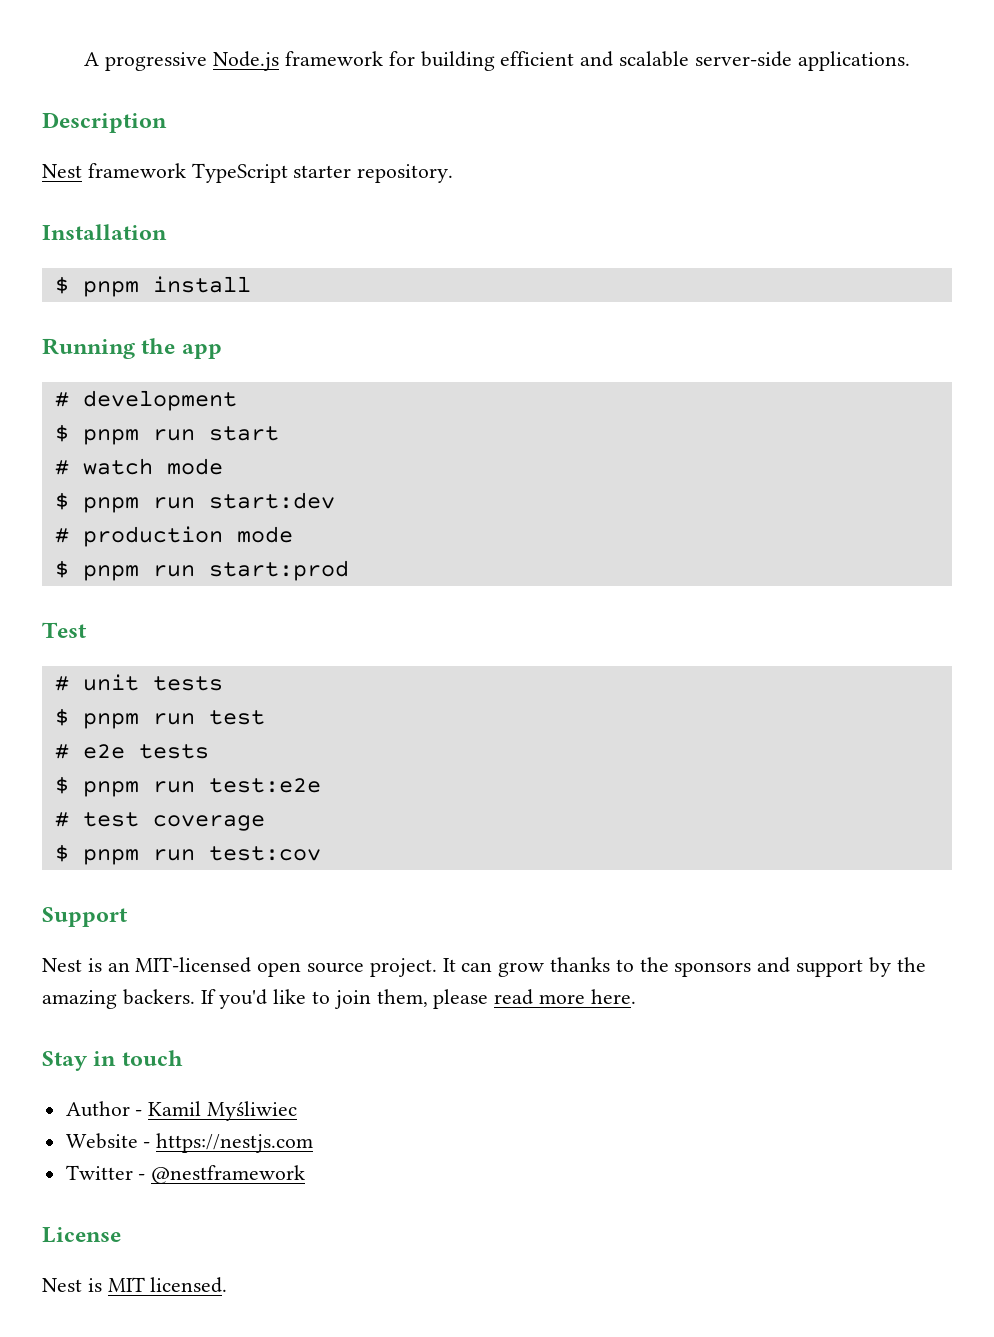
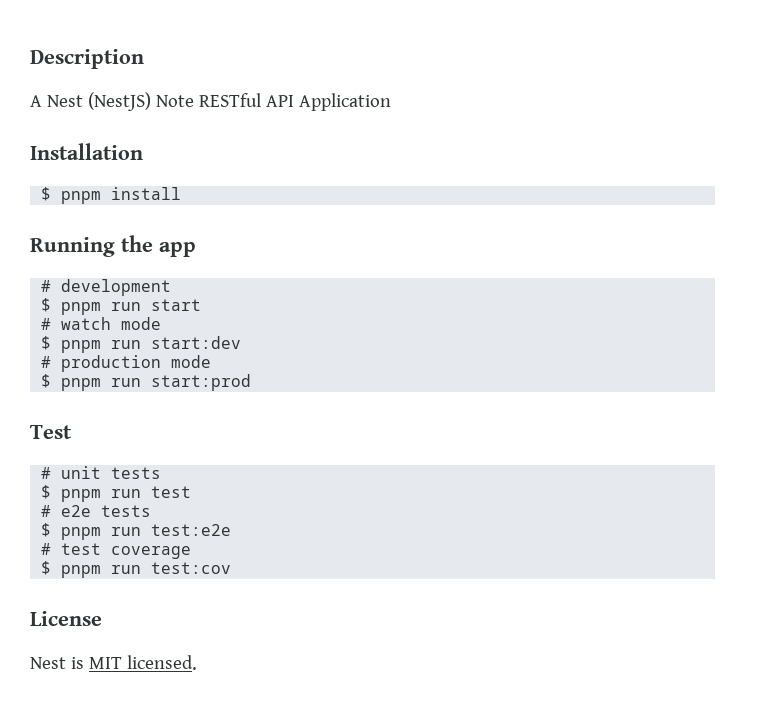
- A progressive Node.js framework for building efficient and scalable server-side applications.
  Description
- Nest framework TypeScript starter repository.
+ A Nest (NestJS) Note RESTful API Application
- Support
- Nest is an MIT-licensed open source project. It can grow thanks to the sponsors and support by the amazing backers. If you'd like to join them, please read more here.
- Stay in touch
- Author - Kamil Myśliwiec
- Website - https://nestjs.com
- Twitter - @nestframework

